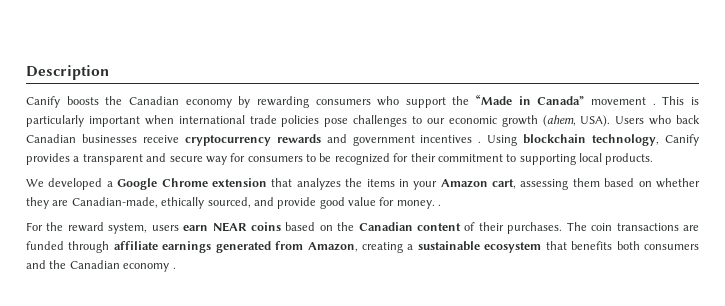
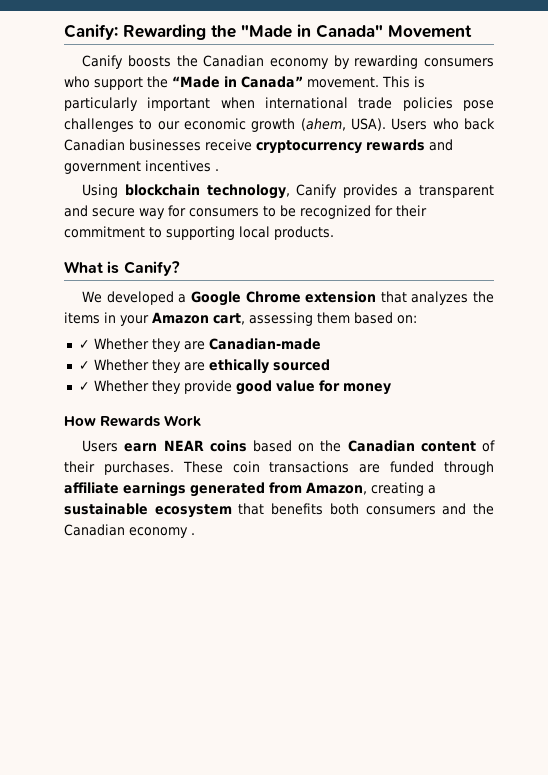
- Description
+ Canify: Rewarding the "Made in Canada" Movement
- Canify boosts the Canadian economy by rewarding consumers who support the “Made in Canada” movement .
+ Canify boosts the Canadian economy by rewarding consumers who support the “Made in Canada” movement.
- Users who back Canadian businesses receive cryptocurrency rewards and government incentives . Using blockchain technology, Canify provides a transparent and secure way for consumers to be recognized for their commitment to supporting local products.
+ Users who back Canadian businesses receive cryptocurrency rewards and government incentives .
+ Using blockchain technology, Canify provides a transparent and secure way for consumers to be recognized for their commitment to supporting local products.
+ What is Canify?
- We developed a Google Chrome extension that analyzes the items in your Amazon cart, assessing them based on whether they are Canadian-made, ethically sourced, and provide good value for money. .
- For the reward system, users earn NEAR coins based on the Canadian content of their purchases.
+ We developed a Google Chrome extension that analyzes the items in your Amazon cart, assessing them based on:
+ ✓ Whether they are Canadian-made
+ ✓ Whether they are ethically sourced
+ ✓ Whether they provide good value for money
+ How Rewards Work
+ Users earn NEAR coins based on the Canadian content of their purchases.
- The coin transactions are funded through affiliate earnings generated from Amazon, creating a sustainable ecosystem that benefits both consumers and the Canadian economy .
+ These coin transactions are funded through affiliate earnings generated from Amazon, creating a sustainable ecosystem that benefits both consumers and the Canadian economy .

